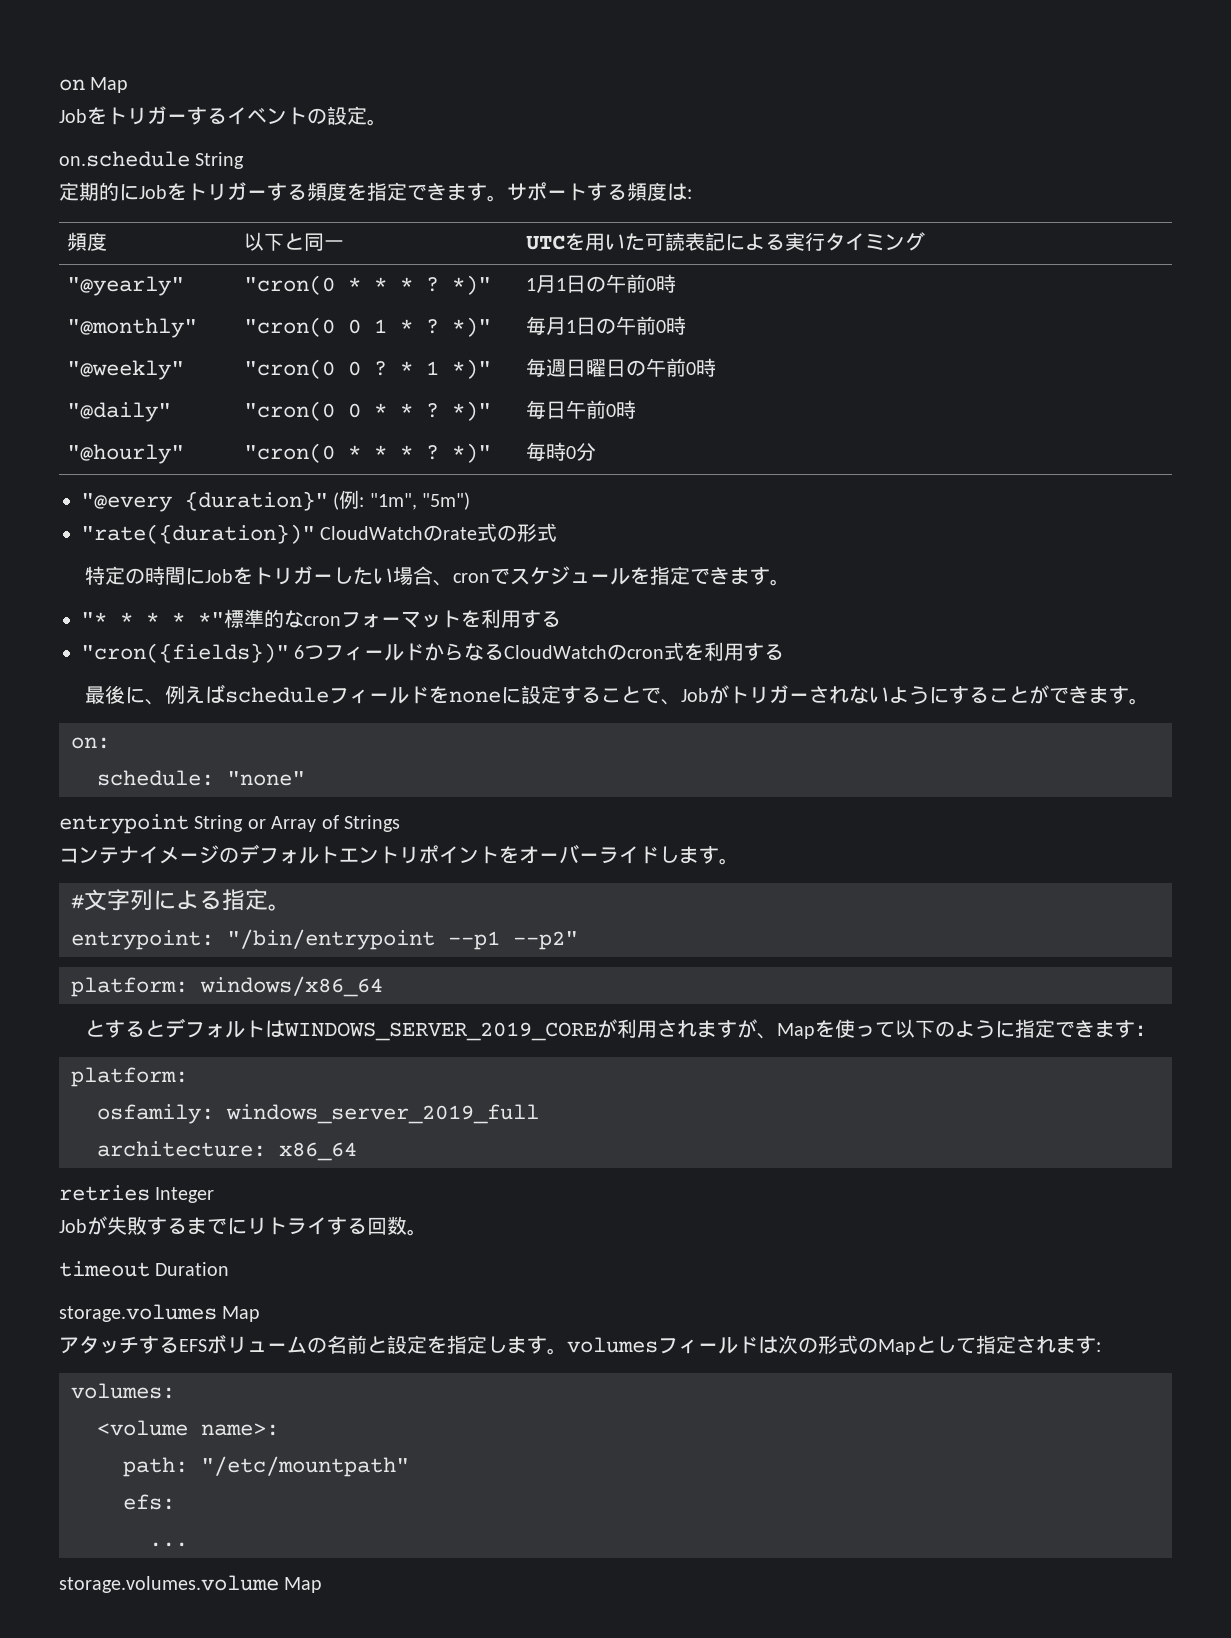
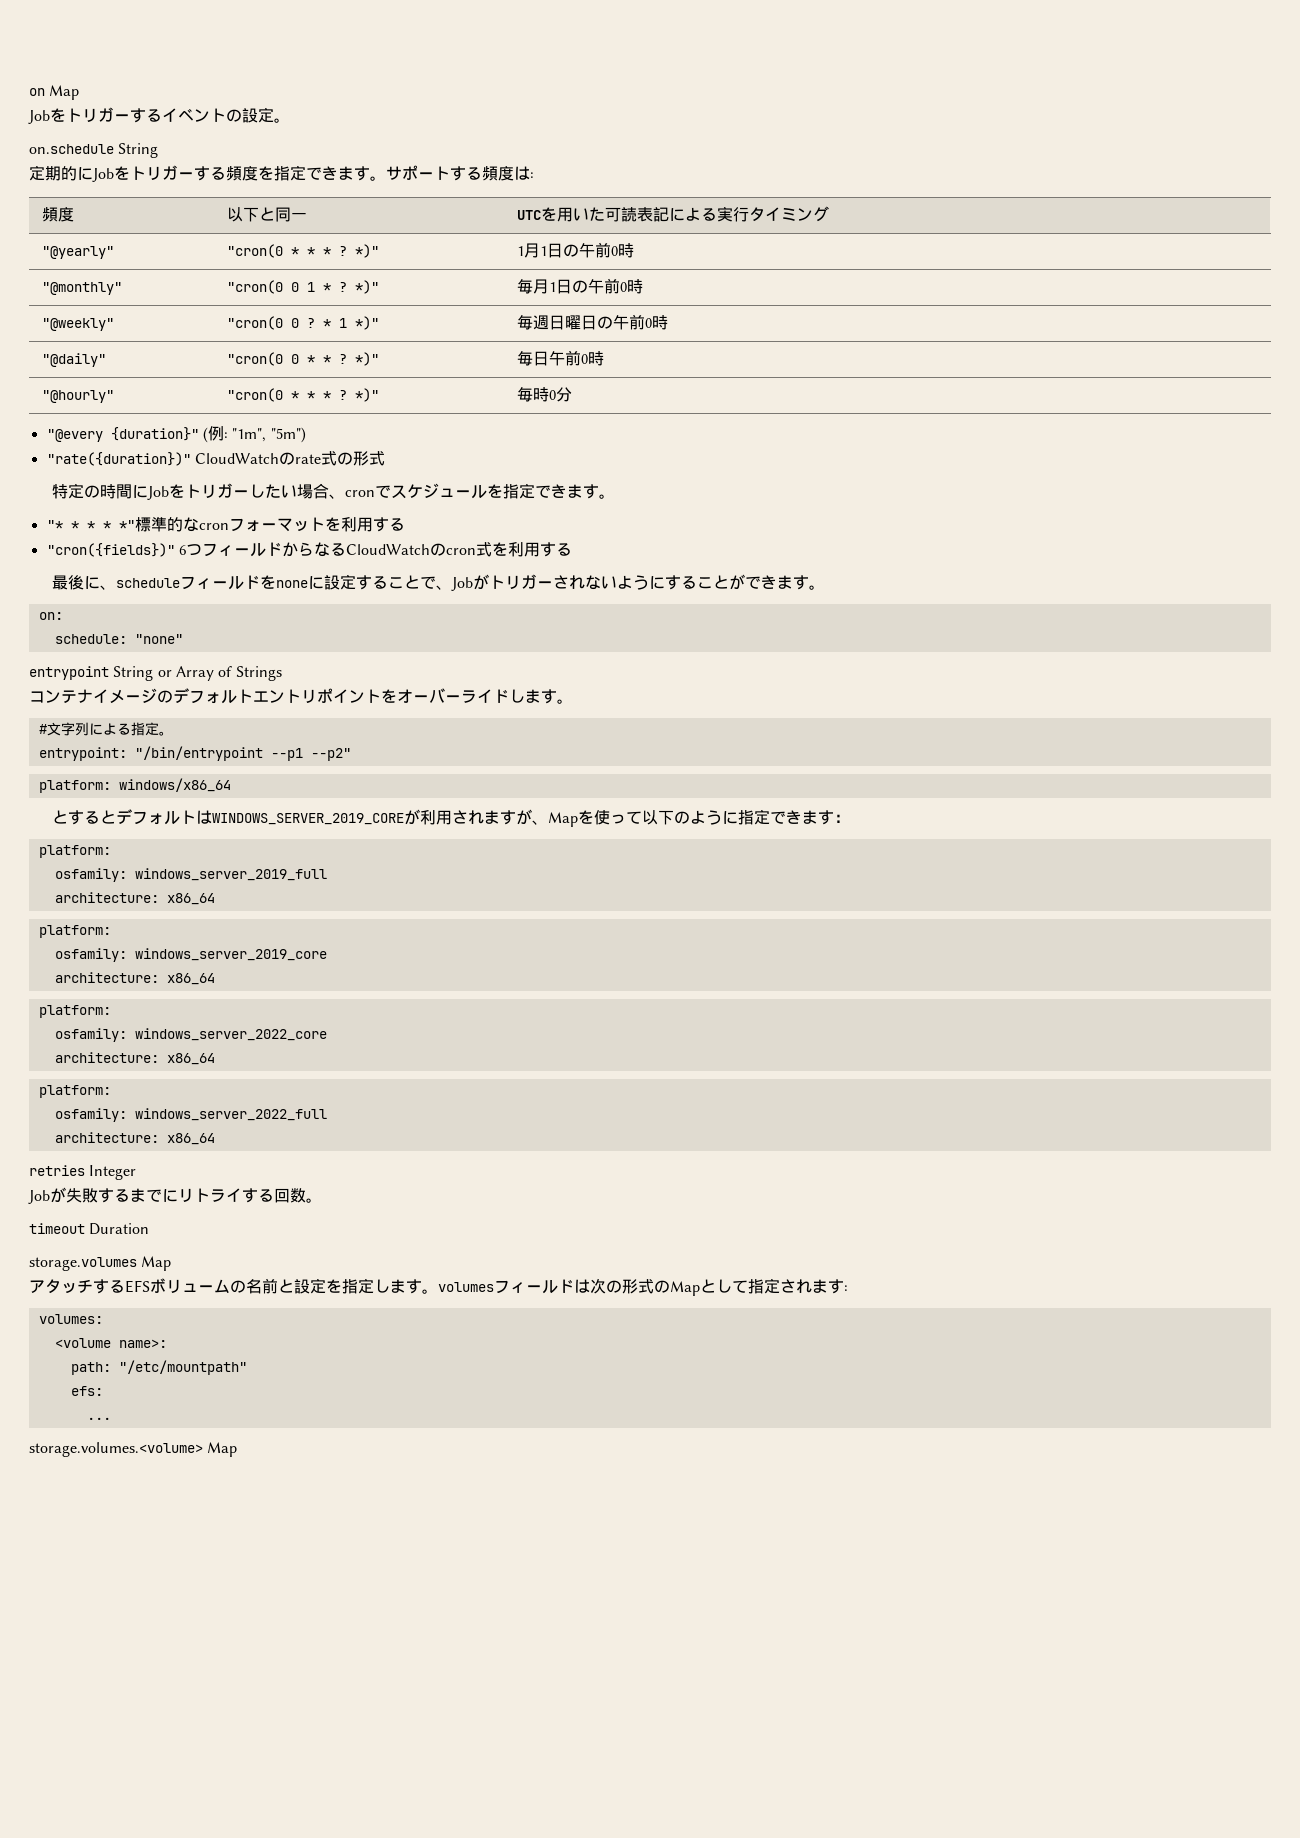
- 最後に、例えばscheduleフィールドをnoneに設定することで、Jobがトリガーされないようにすることができます。
+ 最後に、scheduleフィールドをnoneに設定することで、Jobがトリガーされないようにすることができます。
  osfamily: windows_server_2019_full
+ architecture: x86_64
+ platform:
+ osfamily: windows_server_2019_core
+ architecture: x86_64
+ platform:
+ osfamily: windows_server_2022_core
+ architecture: x86_64
+ platform:
+ osfamily: windows_server_2022_full
- storage.volumes.volume Map
+ storage.volumes.<volume> Map

